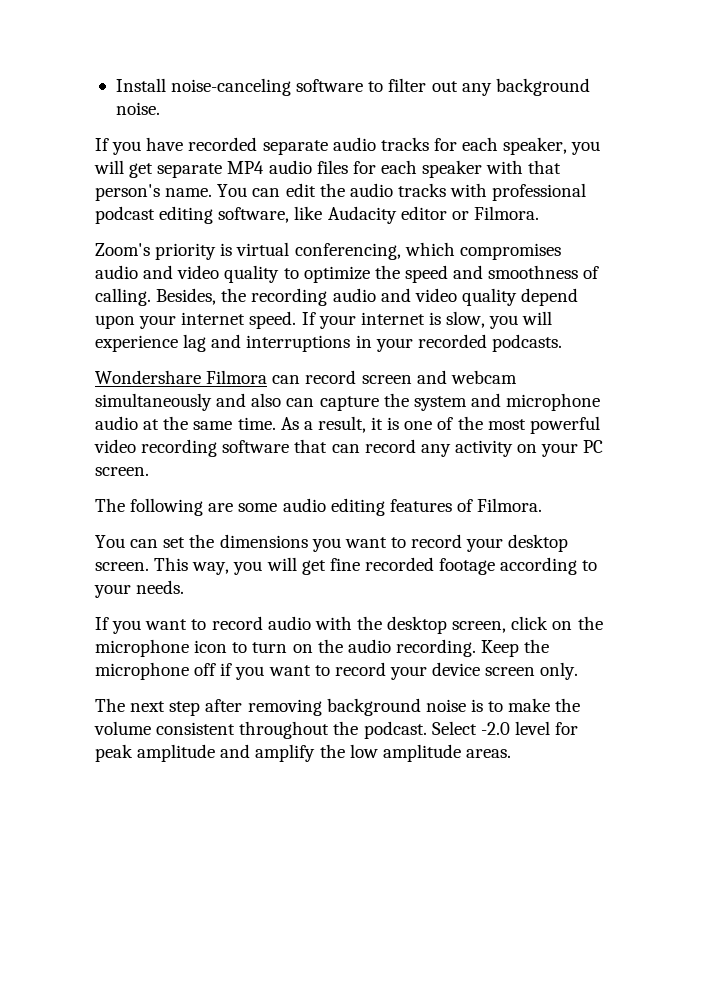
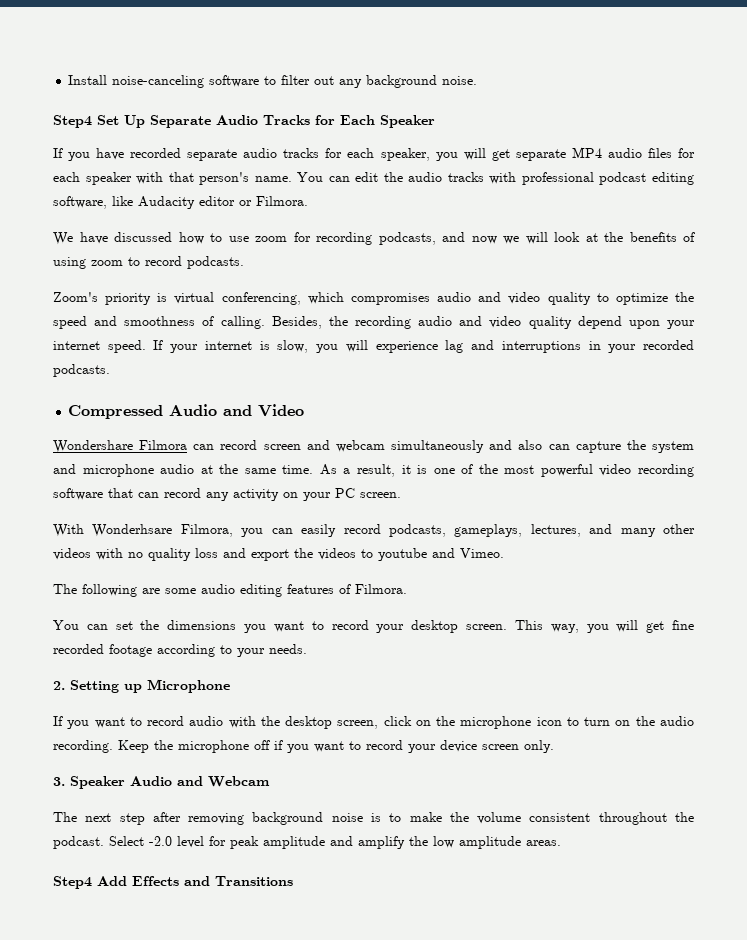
+ Step4 Set Up Separate Audio Tracks for Each Speaker
+ We have discussed how to use zoom for recording podcasts, and now we will look at the benefits of using zoom to record podcasts.
+ Compressed Audio and Video
+ With Wonderhsare Filmora, you can easily record podcasts, gameplays, lectures, and many other videos with no quality loss and export the videos to youtube and Vimeo.
+ 2. Setting up Microphone
+ 3. Speaker Audio and Webcam
+ Step4 Add Effects and Transitions

